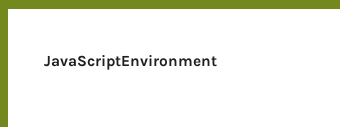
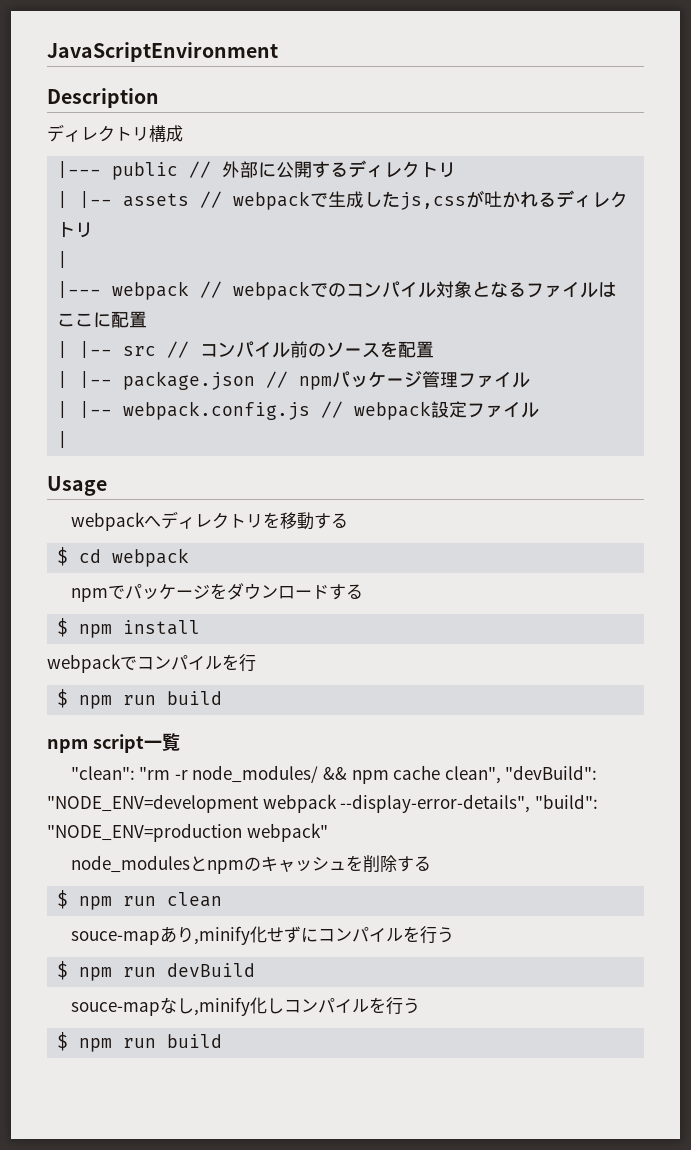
+ Description
+ ディレクトリ構成
+ |--- public // 外部に公開するディレクトリ
+ | |-- assets // webpackで生成したjs,cssが吐かれるディレクトリ
+ |
+ |--- webpack // webpackでのコンパイル対象となるファイルはここに配置
+ | |-- src // コンパイル前のソースを配置
+ | |-- package.json // npmパッケージ管理ファイル
+ | |-- webpack.config.js // webpack設定ファイル
+ |
+ Usage
+ webpackへディレクトリを移動する
+ $ cd webpack
+ npmでパッケージをダウンロードする
+ $ npm install
+ webpackでコンパイルを行
+ $ npm run build
+ npm script一覧
+ "clean": "rm -r node_modules/ && npm cache clean", "devBuild": "NODE_ENV=development webpack --display-error-details", "build": "NODE_ENV=production webpack"
+ node_modulesとnpmのキャッシュを削除する
+ $ npm run clean
+ souce-mapあり,minify化せずにコンパイルを行う
+ $ npm run devBuild
+ souce-mapなし,minify化しコンパイルを行う
+ $ npm run build

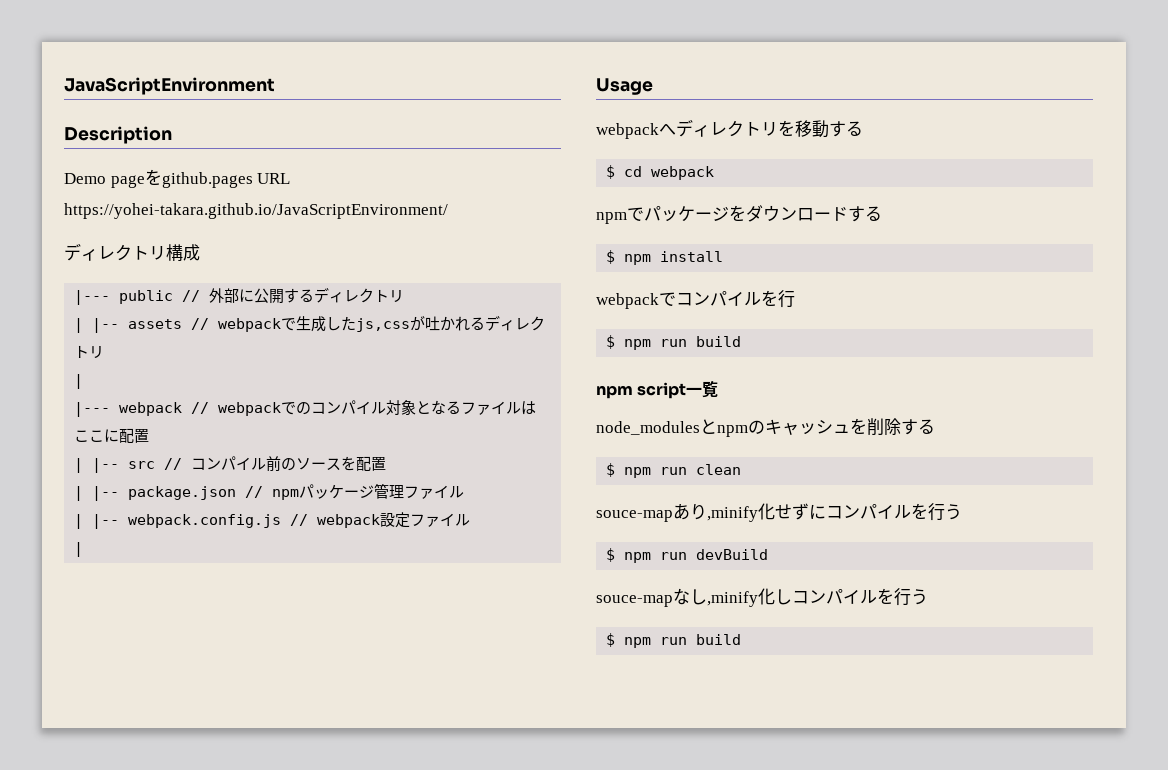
+ Demo pageをgithub.pages URL https://yohei-takara.github.io/JavaScriptEnvironment/
- "clean": "rm -r node_modules/ && npm cache clean", "devBuild": "NODE_ENV=development webpack --display-error-details", "build": "NODE_ENV=production webpack"

